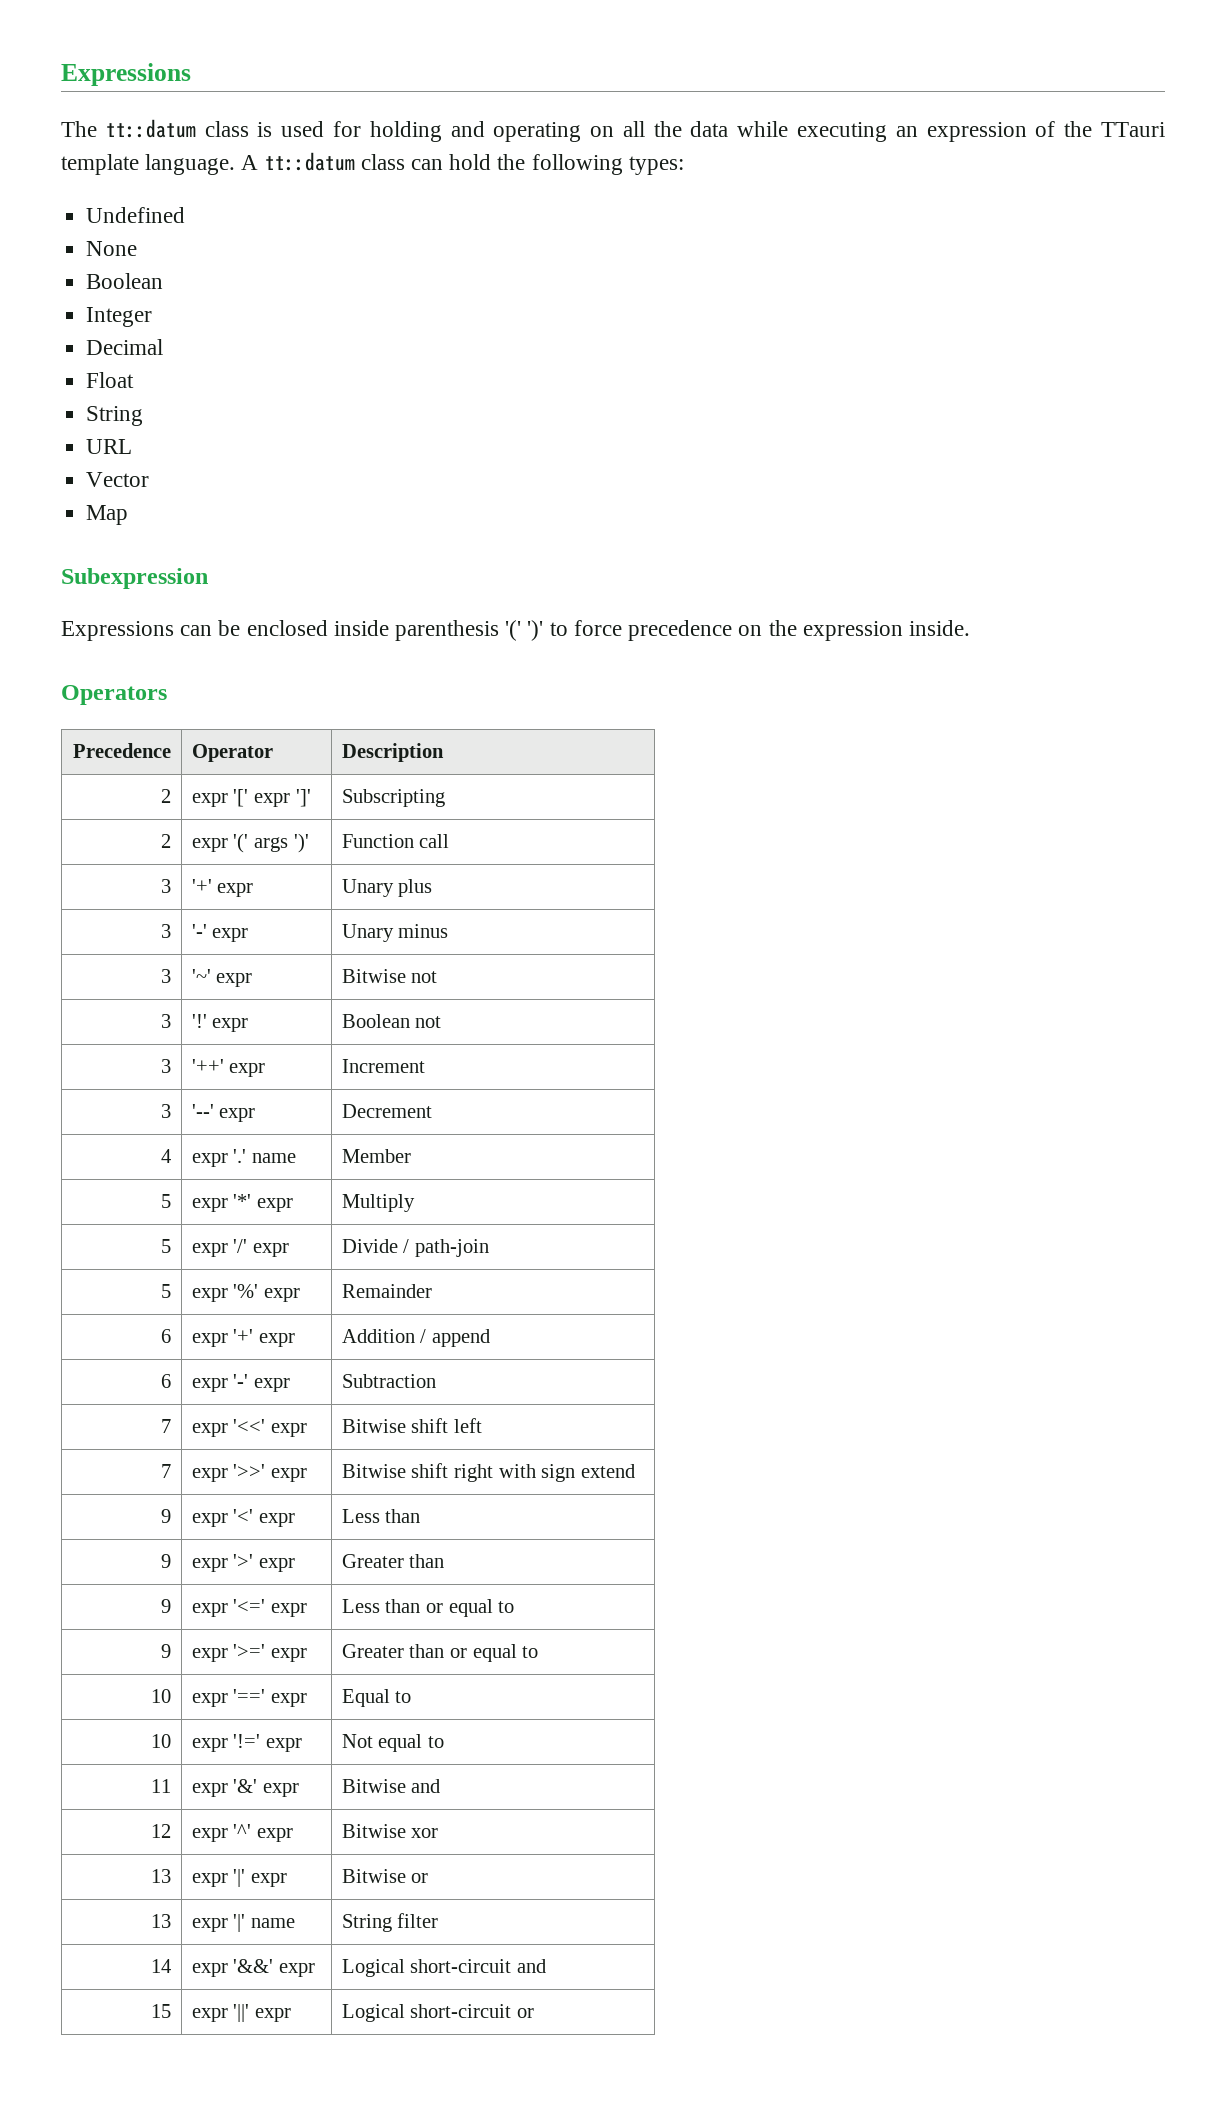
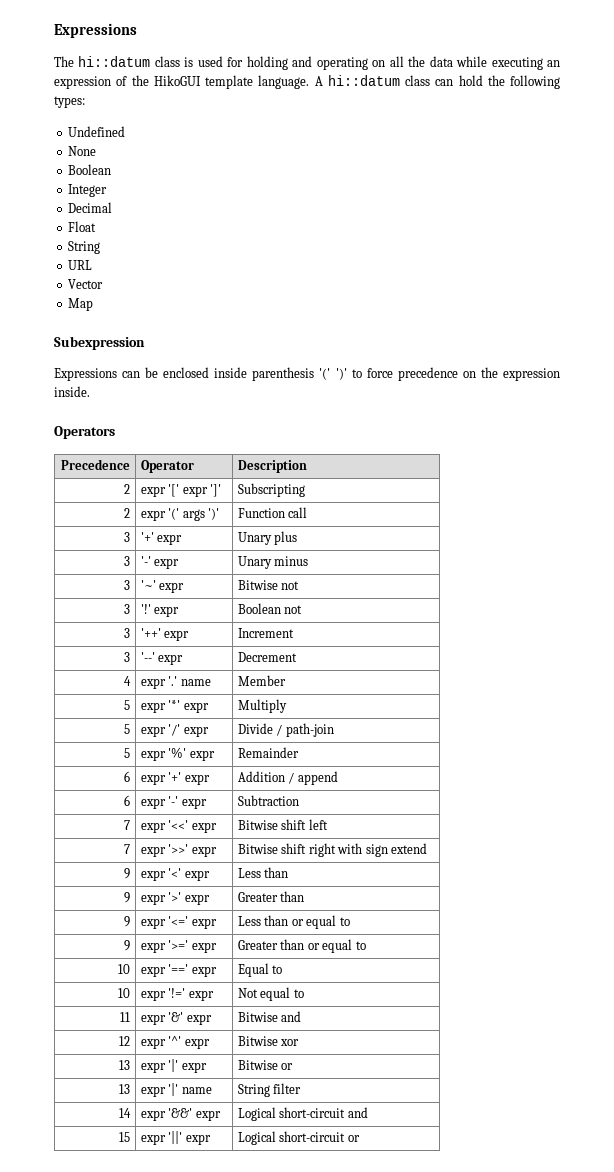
- The tt::datum class is used for holding and operating on all the data while executing an expression of the TTauri template language.
+ The hi::datum class is used for holding and operating on all the data while executing an expression of the HikoGUI template language.
- A tt::datum class can hold the following types:
+ A hi::datum class can hold the following types:

